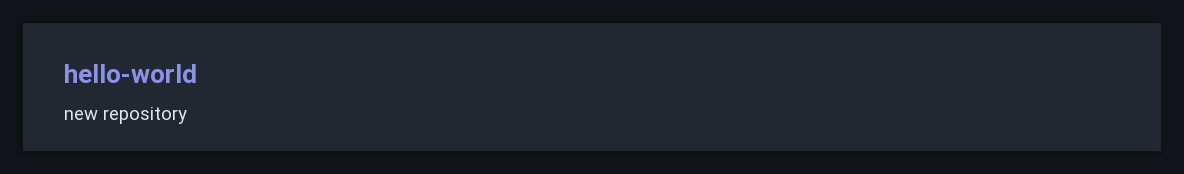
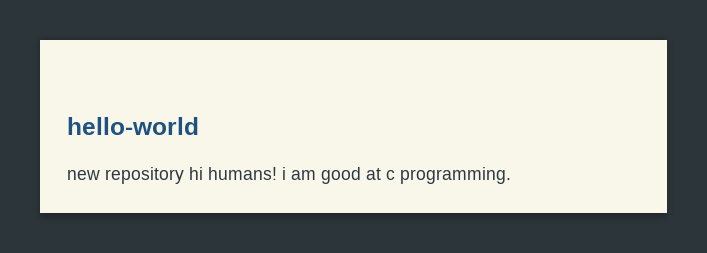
- new repository
+ new repository hi humans! i am good at c programming.

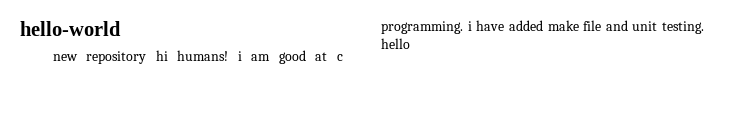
- new repository hi humans! i am good at c programming.
+ new repository hi humans! i am good at c programming. i have added make file and unit testing. hello

